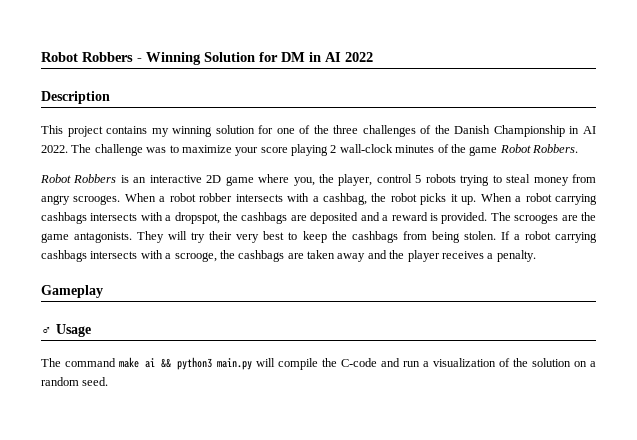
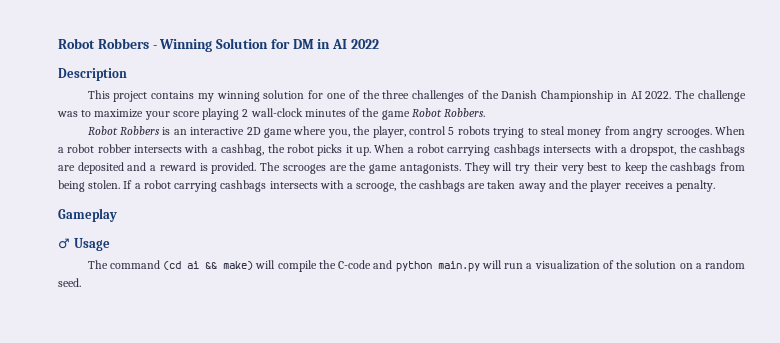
- The command make ai && python3 main.py will compile the C-code and run a visualization of the solution on a random seed.
+ The command (cd ai && make) will compile the C-code and python main.py will run a visualization of the solution on a random seed.

